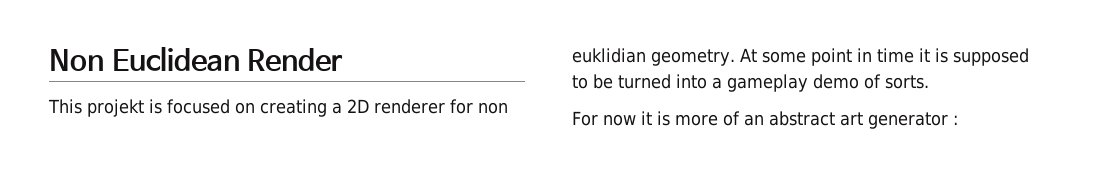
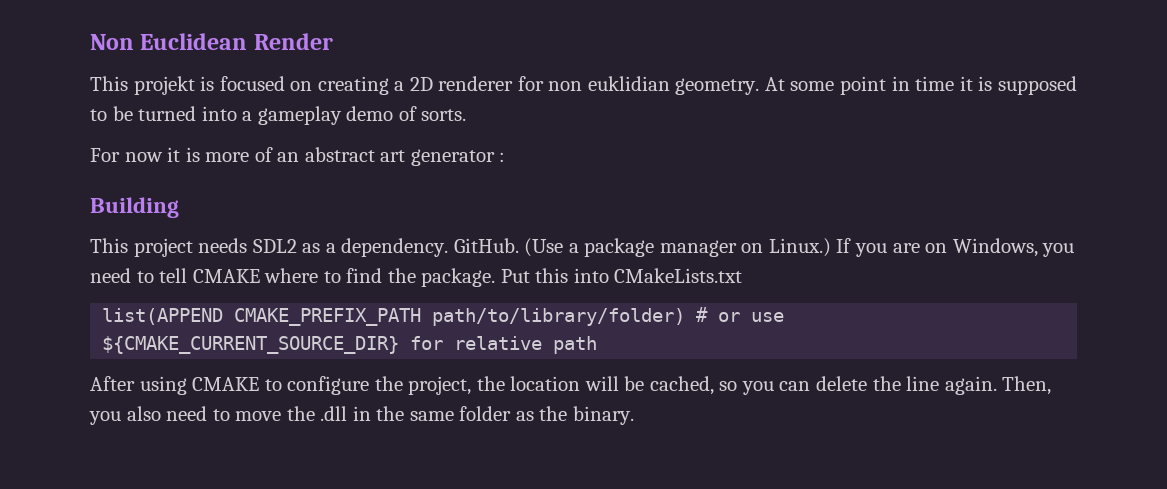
+ Building
+ This project needs SDL2 as a dependency. GitHub. (Use a package manager on Linux.) If you are on Windows, you need to tell CMAKE where to find the package. Put this into CMakeLists.txt
+ list(APPEND CMAKE_PREFIX_PATH path/to/library/folder) # or use ${CMAKE_CURRENT_SOURCE_DIR} for relative path
+ After using CMAKE to configure the project, the location will be cached, so you can delete the line again. Then, you also need to move the .dll in the same folder as the binary.

